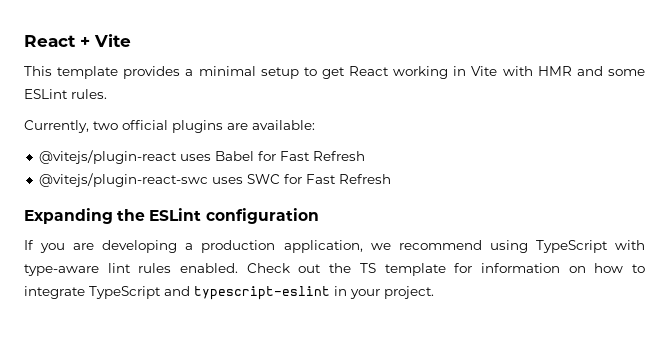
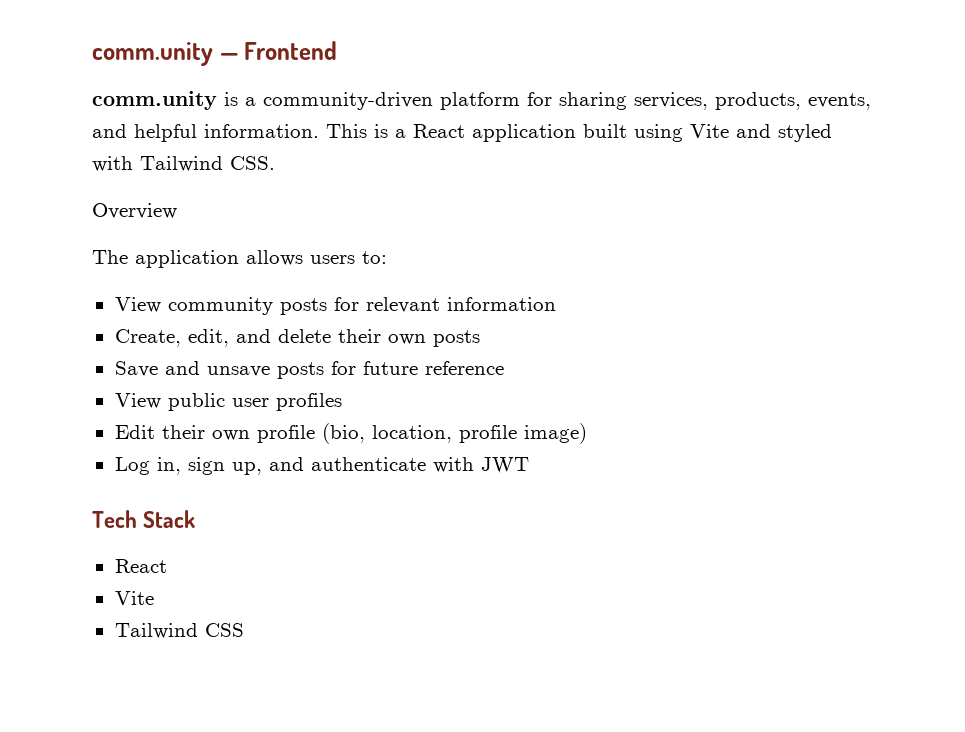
- React + Vite
- This template provides a minimal setup to get React working in Vite with HMR and some ESLint rules.
- Currently, two official plugins are available:
- @vitejs/plugin-react uses Babel for Fast Refresh
- @vitejs/plugin-react-swc uses SWC for Fast Refresh
- Expanding the ESLint configuration
- If you are developing a production application, we recommend using TypeScript with type-aware lint rules enabled. Check out the TS template for information on how to integrate TypeScript and typescript-eslint in your project.
+ comm.unity — Frontend
+ comm.unity is a community-driven platform for sharing services, products, events, and helpful information. This is a React application built using Vite and styled with Tailwind CSS.
+ Overview
+ The application allows users to:
+ View community posts for relevant information
+ Create, edit, and delete their own posts
+ Save and unsave posts for future reference
+ View public user profiles
+ Edit their own profile (bio, location, profile image)
+ Log in, sign up, and authenticate with JWT
+ Tech Stack
+ React
+ Vite
+ Tailwind CSS

